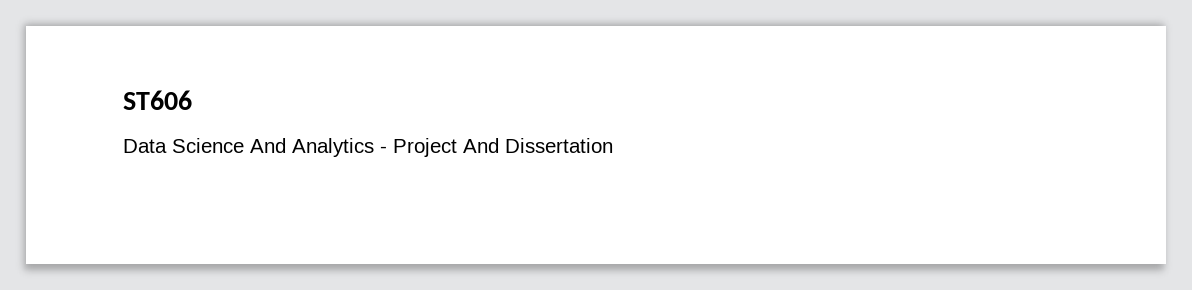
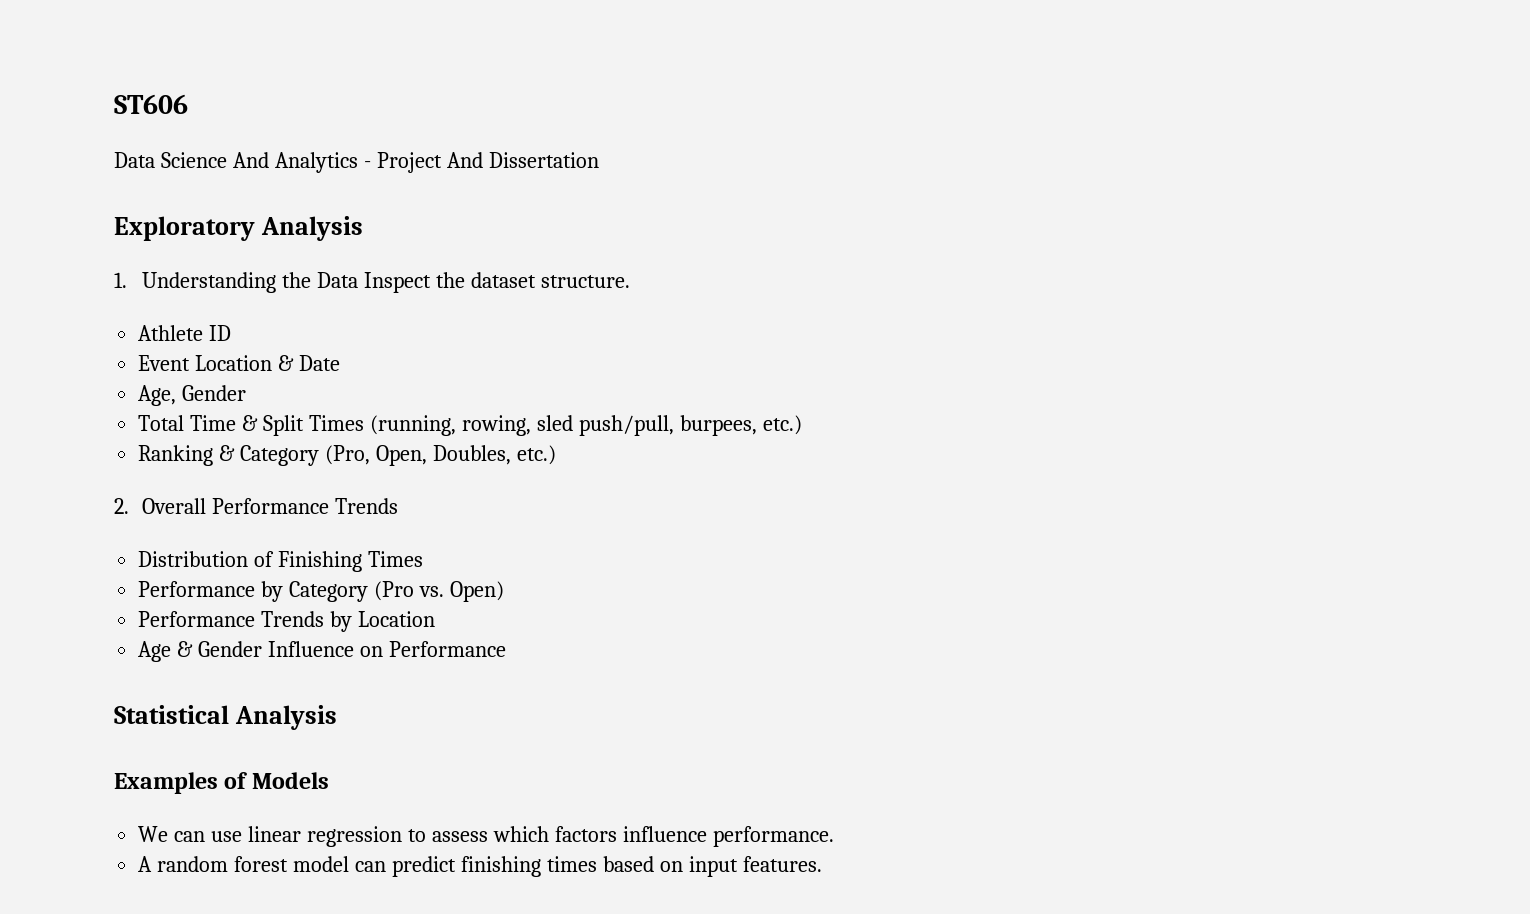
+ Exploratory Analysis
+ 1. Understanding the Data Inspect the dataset structure.
+ Athlete ID
+ Event Location & Date
+ Age, Gender
+ Total Time & Split Times (running, rowing, sled push/pull, burpees, etc.)
+ Ranking & Category (Pro, Open, Doubles, etc.)
+ 2. Overall Performance Trends
+ Distribution of Finishing Times
+ Performance by Category (Pro vs. Open)
+ Performance Trends by Location
+ Age & Gender Influence on Performance
+ Statistical Analysis
+ Examples of Models
+ We can use linear regression to assess which factors influence performance.
+ A random forest model can predict finishing times based on input features.

